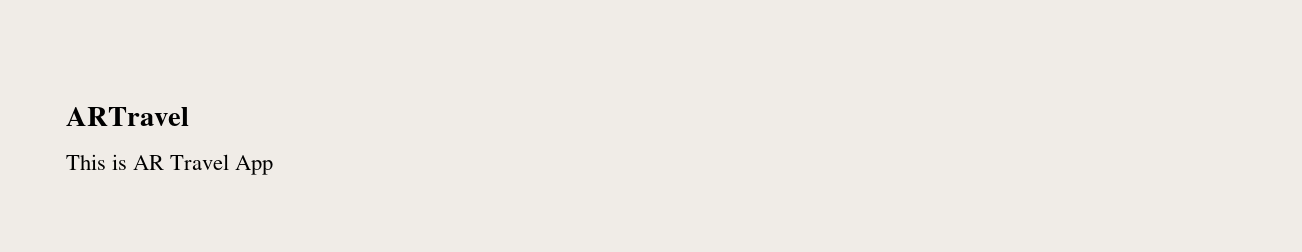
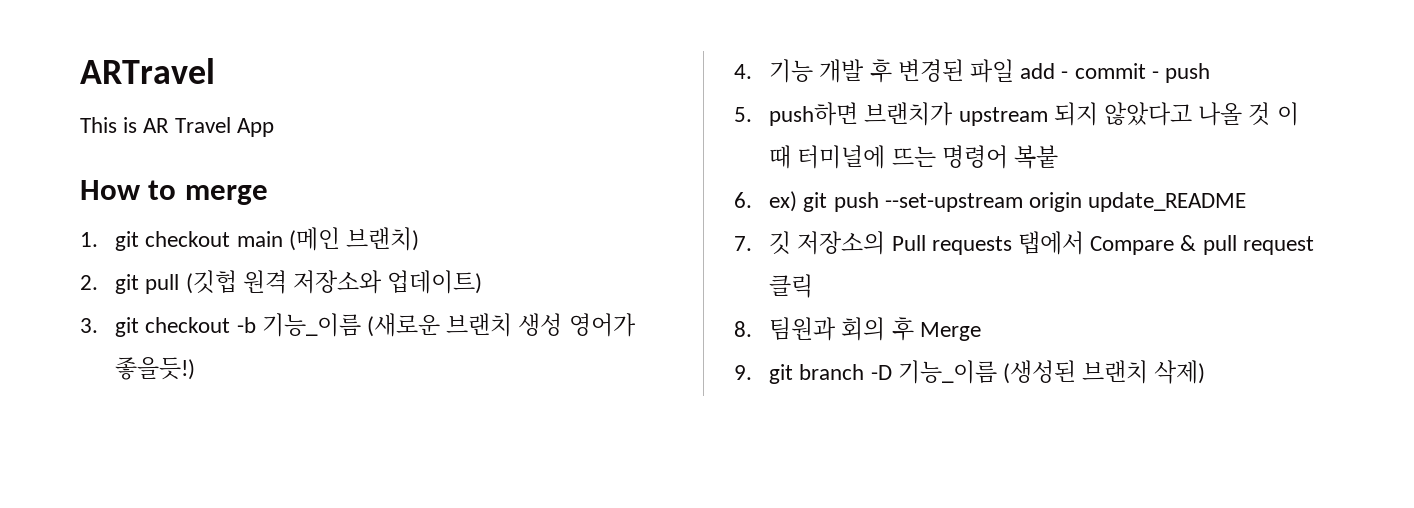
+ How to merge
+ 1. git checkout main (메인 브랜치)
+ 2. git pull (깃헙 원격 저장소와 업데이트)
+ 3. git checkout -b 기능_이름 (새로운 브랜치 생성 영어가 좋을듯!)
+ 4. 기능 개발 후 변경된 파일 add - commit - push
+ 5. push하면 브랜치가 upstream 되지 않았다고 나올 것 이 때 터미널에 뜨는 명령어 복붙
+ 6. ex) git push --set-upstream origin update_README
+ 7. 깃 저장소의 Pull requests 탭에서 Compare & pull request 클릭
+ 8. 팀원과 회의 후 Merge
+ 9. git branch -D 기능_이름 (생성된 브랜치 삭제)

